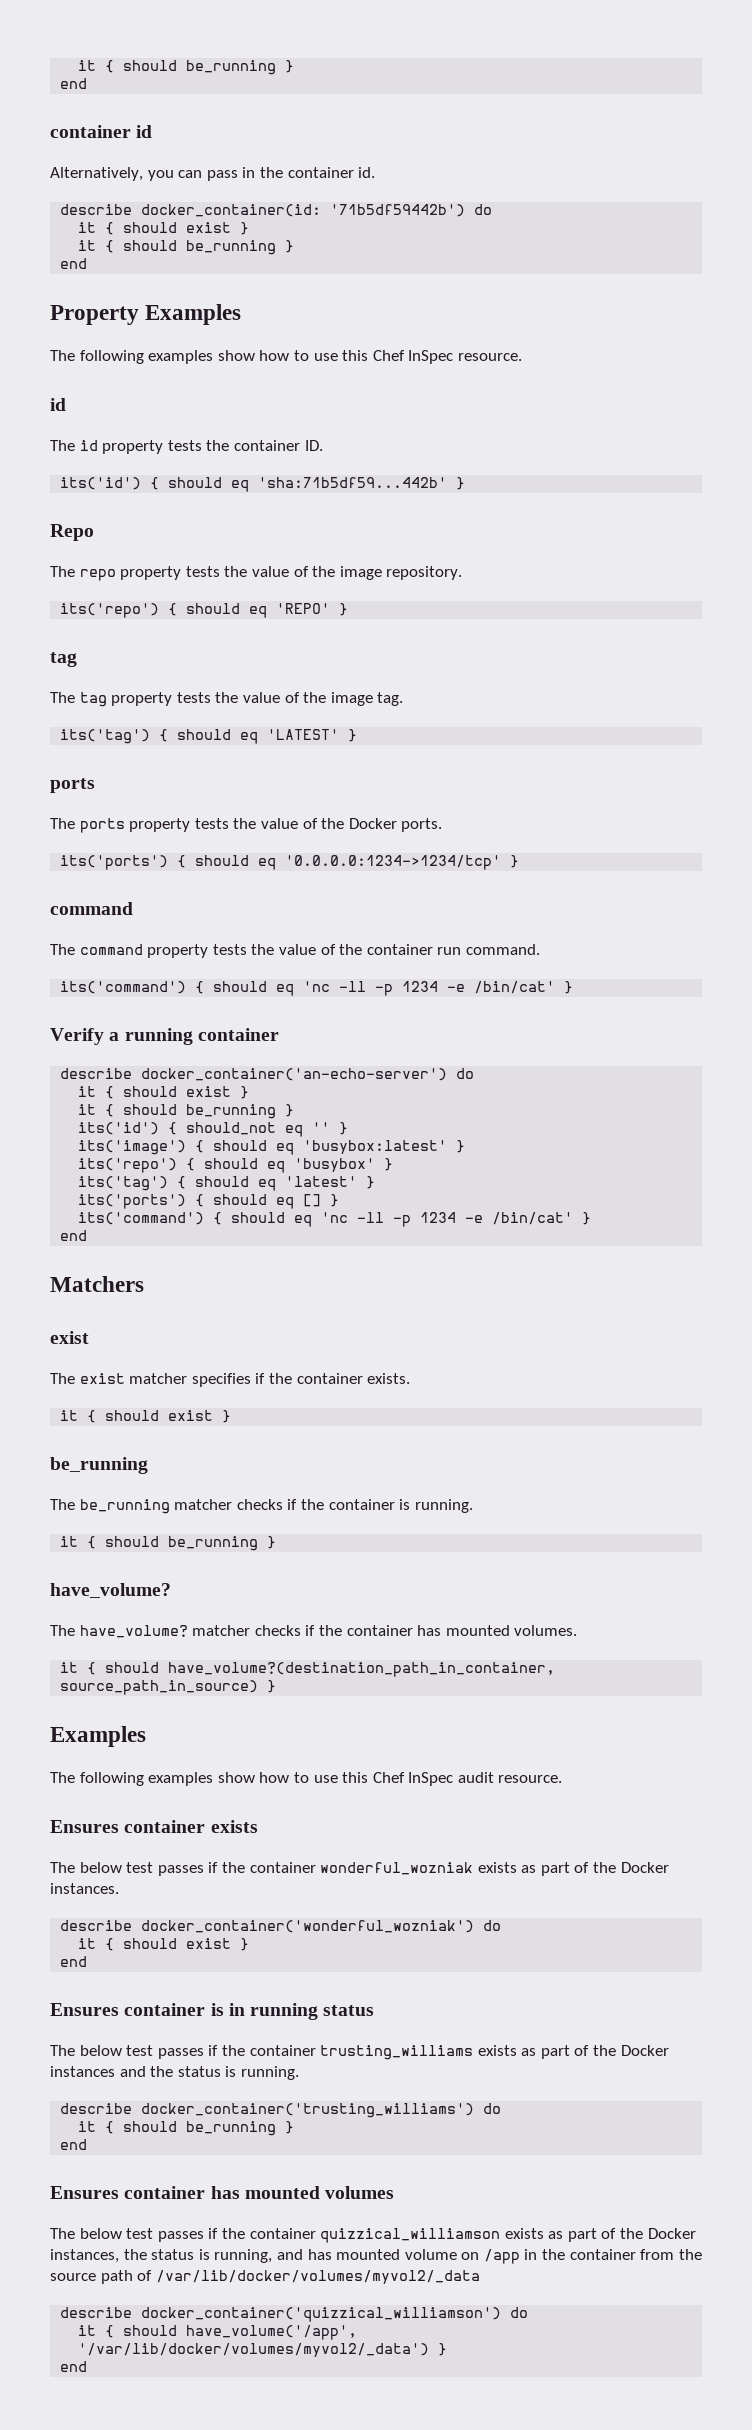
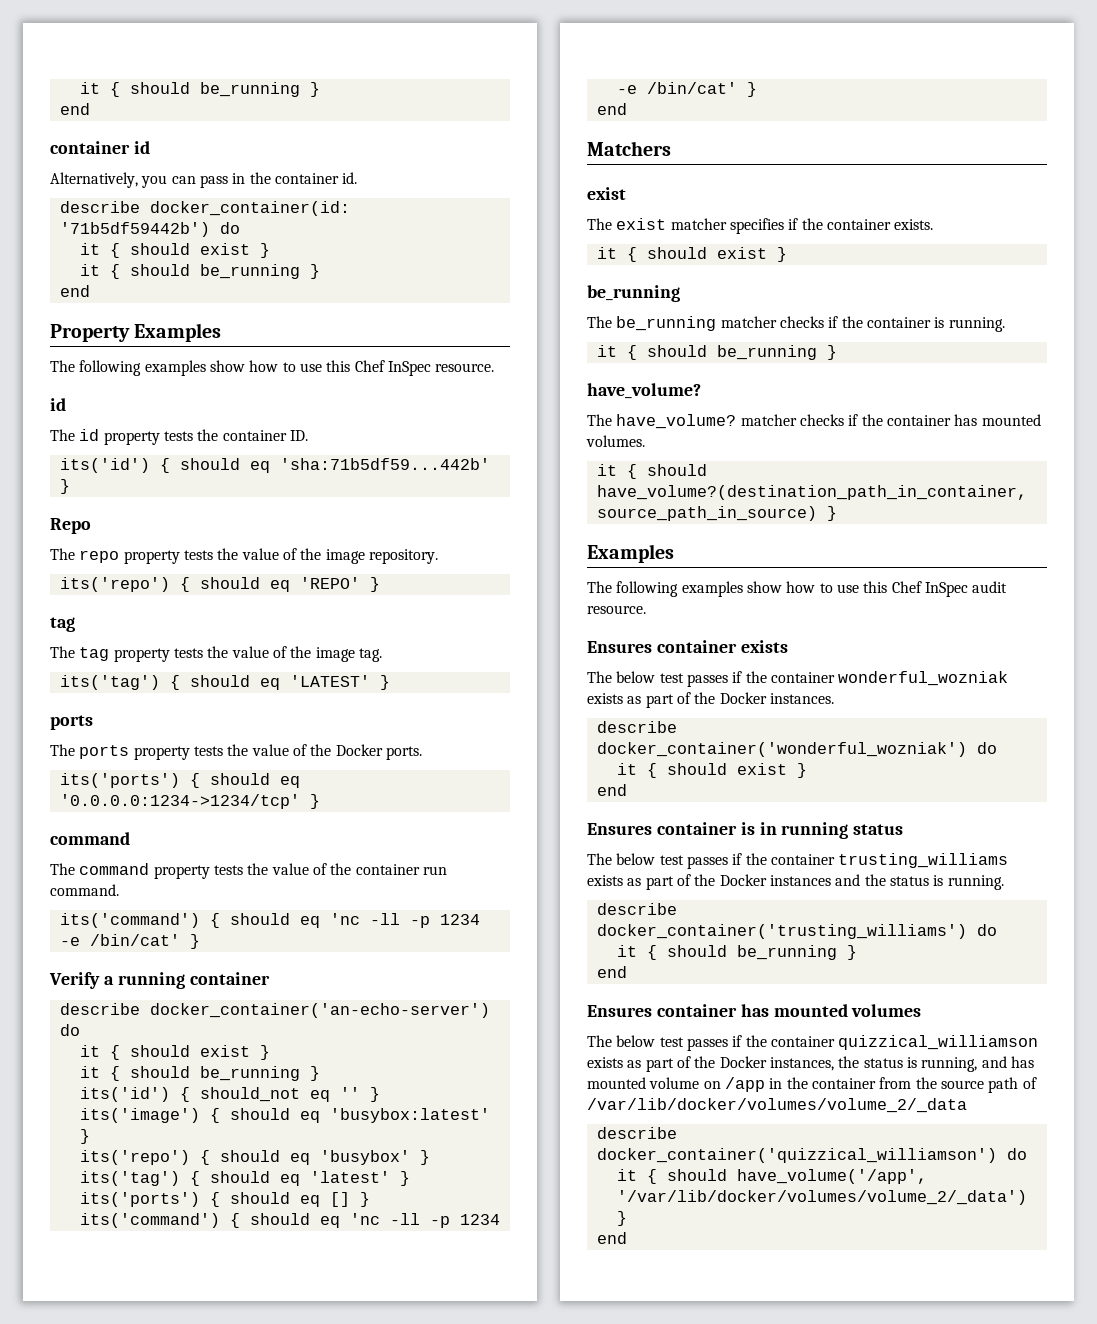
- The below test passes if the container quizzical_williamson exists as part of the Docker instances, the status is running, and has mounted volume on /app in the container from the source path of /var/lib/docker/volumes/myvol2/_data
+ The below test passes if the container quizzical_williamson exists as part of the Docker instances, the status is running, and has mounted volume on /app in the container from the source path of /var/lib/docker/volumes/volume_2/_data
- it { should have_volume('/app', '/var/lib/docker/volumes/myvol2/_data') }
+ it { should have_volume('/app', '/var/lib/docker/volumes/volume_2/_data') }

